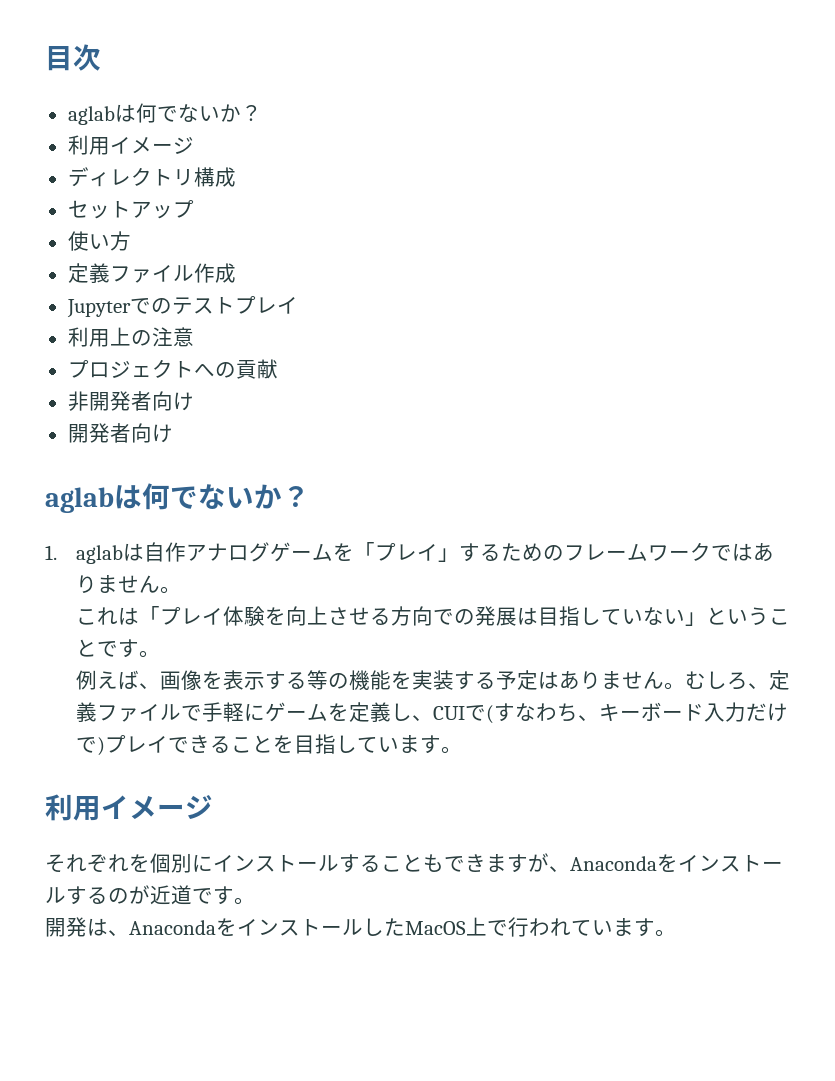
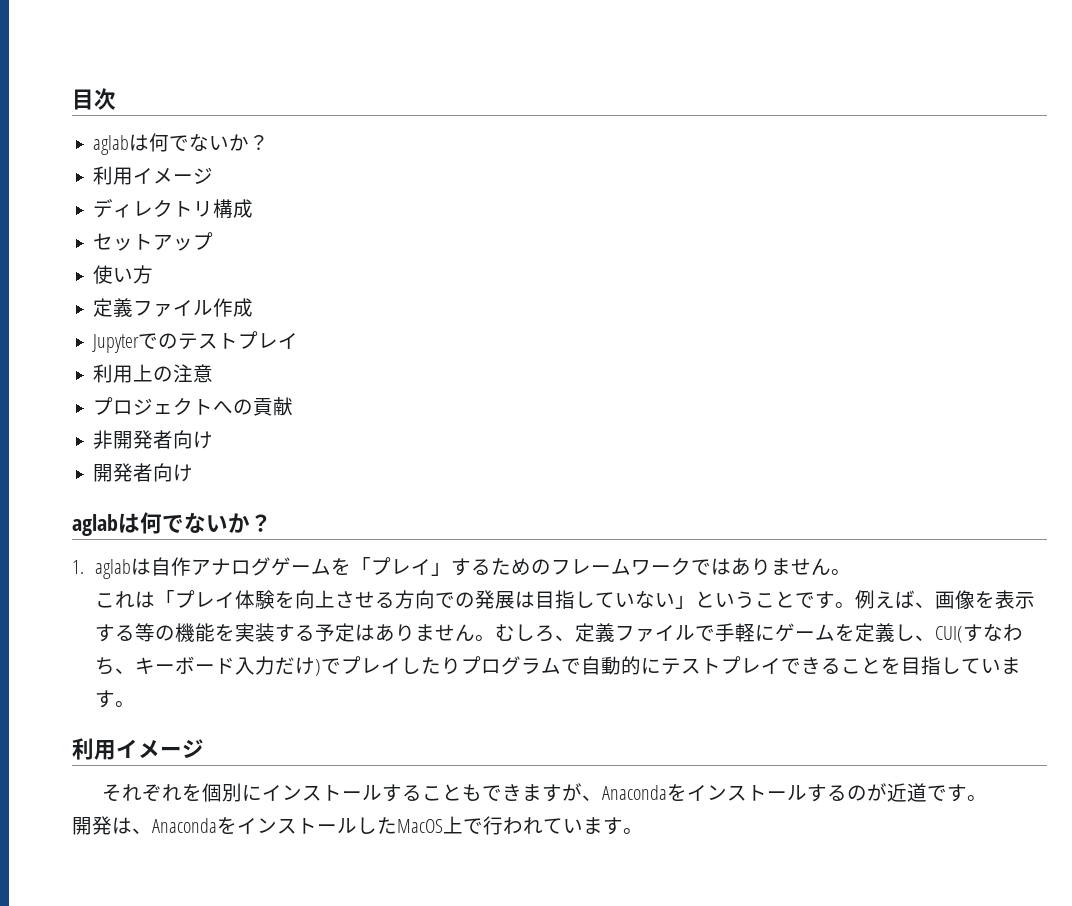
- これは「プレイ体験を向上させる方向での発展は目指していない」ということです。
- 例えば、画像を表示する等の機能を実装する予定はありません。
+ これは「プレイ体験を向上させる方向での発展は目指していない」ということです。例えば、画像を表示する等の機能を実装する予定はありません。
- むしろ、定義ファイルで手軽にゲームを定義し、CUIで(すなわち、キーボード入力だけで)プレイできることを目指しています。
+ むしろ、定義ファイルで手軽にゲームを定義し、CUI(すなわち、キーボード入力だけ)でプレイしたりプログラムで自動的にテストプレイできることを目指しています。

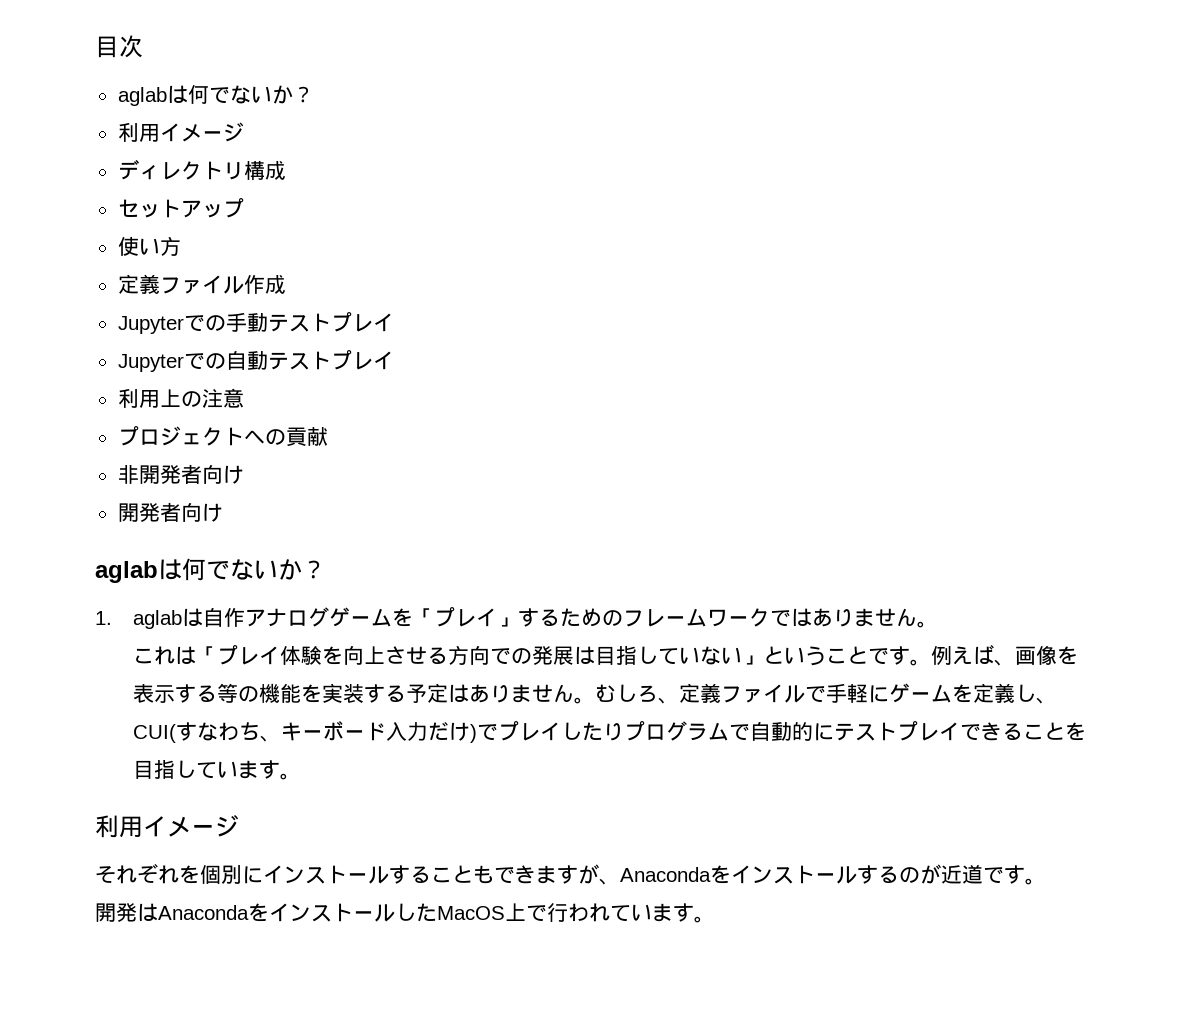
- Jupyterでのテストプレイ
+ Jupyterでの手動テストプレイ
+ Jupyterでの自動テストプレイ
- 開発は、AnacondaをインストールしたMacOS上で行われています。
+ 開発はAnacondaをインストールしたMacOS上で行われています。

